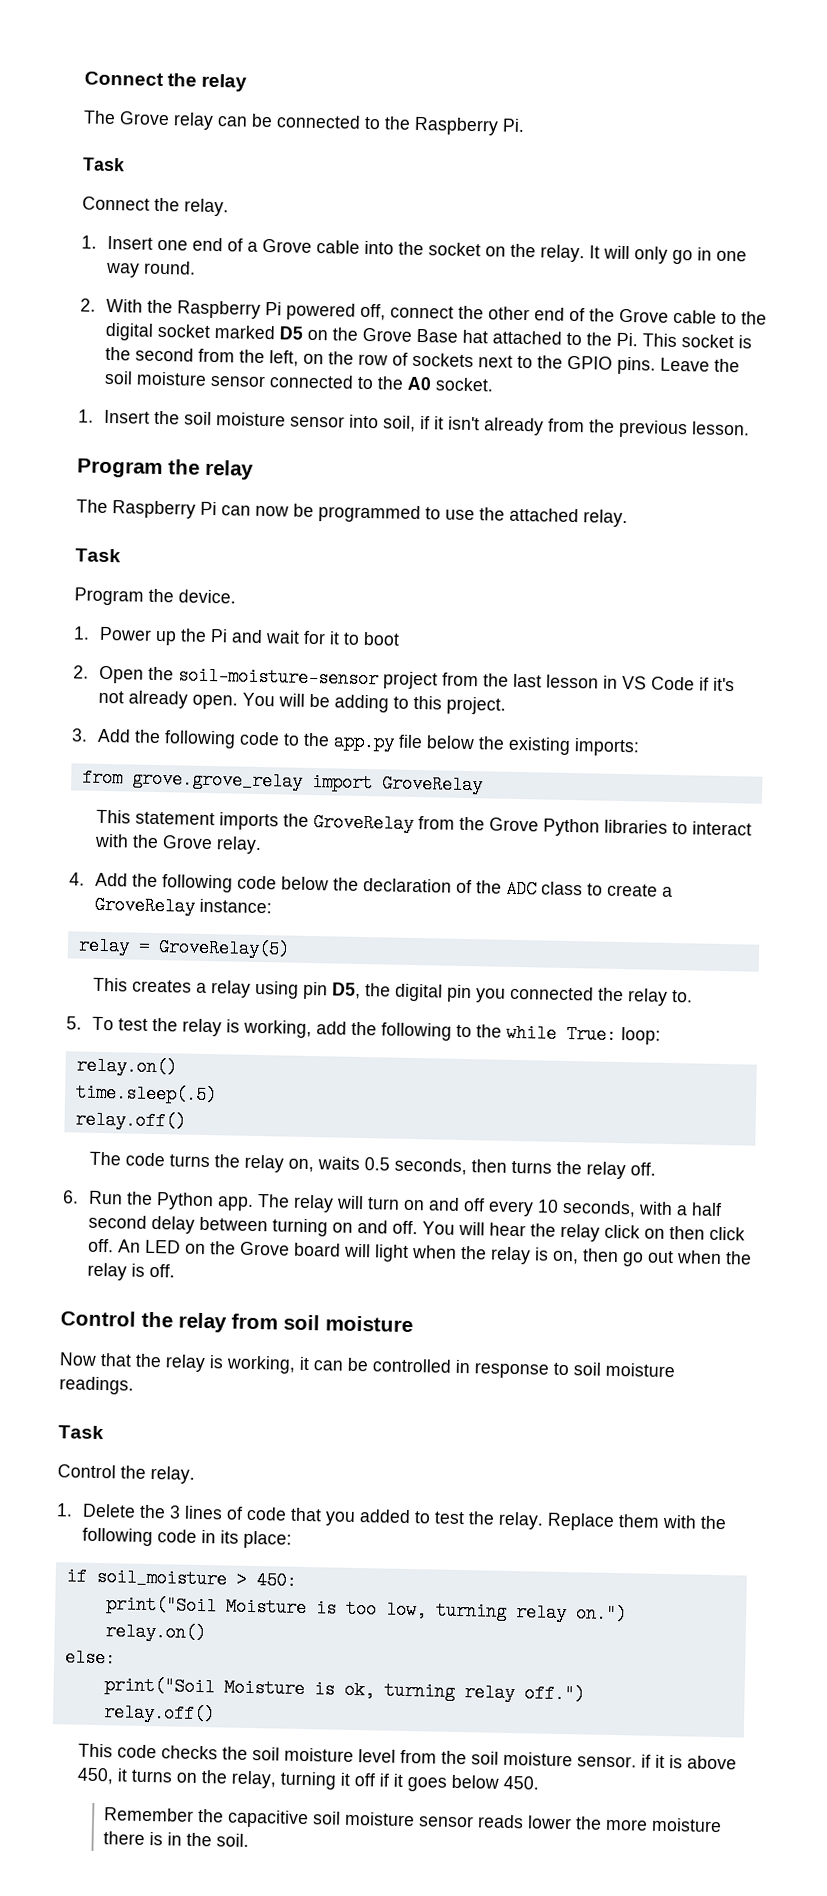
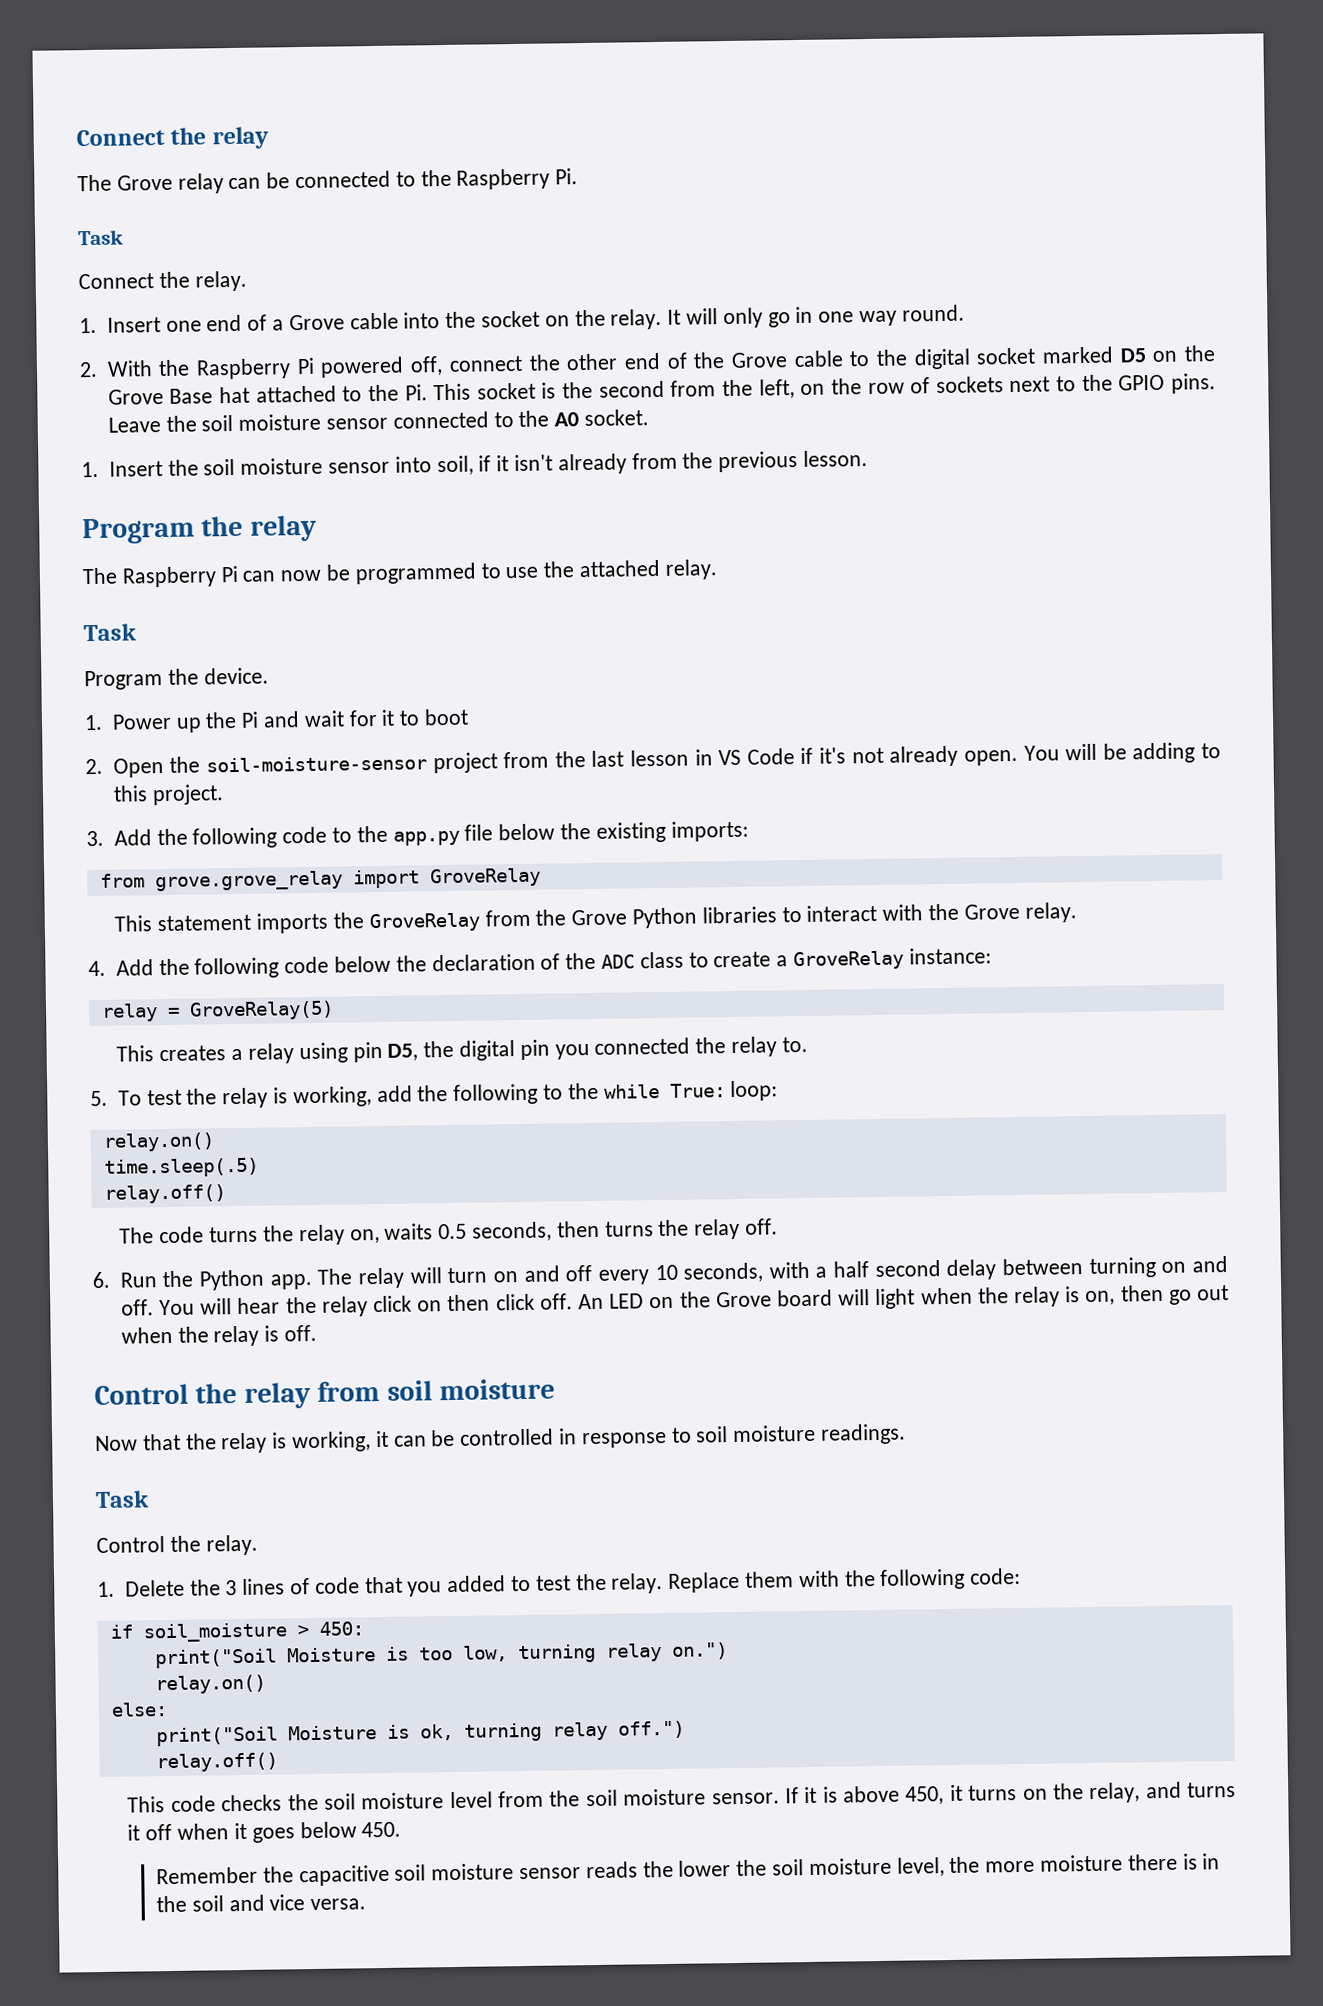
- Replace them with the following code in its place:
+ Replace them with the following code:
- This code checks the soil moisture level from the soil moisture sensor. if it is above 450, it turns on the relay, turning it off if it goes below 450.
+ This code checks the soil moisture level from the soil moisture sensor. If it is above 450, it turns on the relay, and turns it off when it goes below 450.
- Remember the capacitive soil moisture sensor reads lower the more moisture there is in the soil.
+ Remember the capacitive soil moisture sensor reads the lower the soil moisture level, the more moisture there is in the soil and vice versa.

